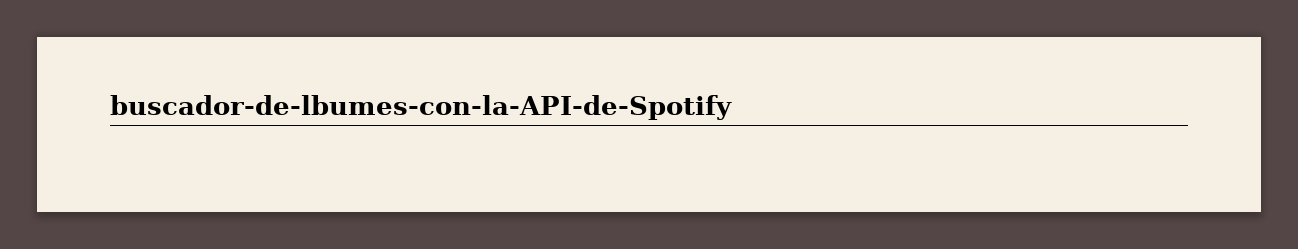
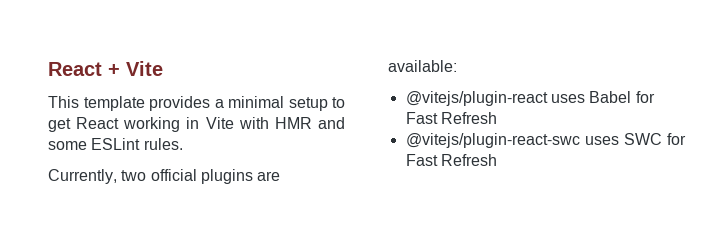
- buscador-de-lbumes-con-la-API-de-Spotify
+ React + Vite
+ This template provides a minimal setup to get React working in Vite with HMR and some ESLint rules.
+ Currently, two official plugins are available:
+ @vitejs/plugin-react uses Babel for Fast Refresh
+ @vitejs/plugin-react-swc uses SWC for Fast Refresh

